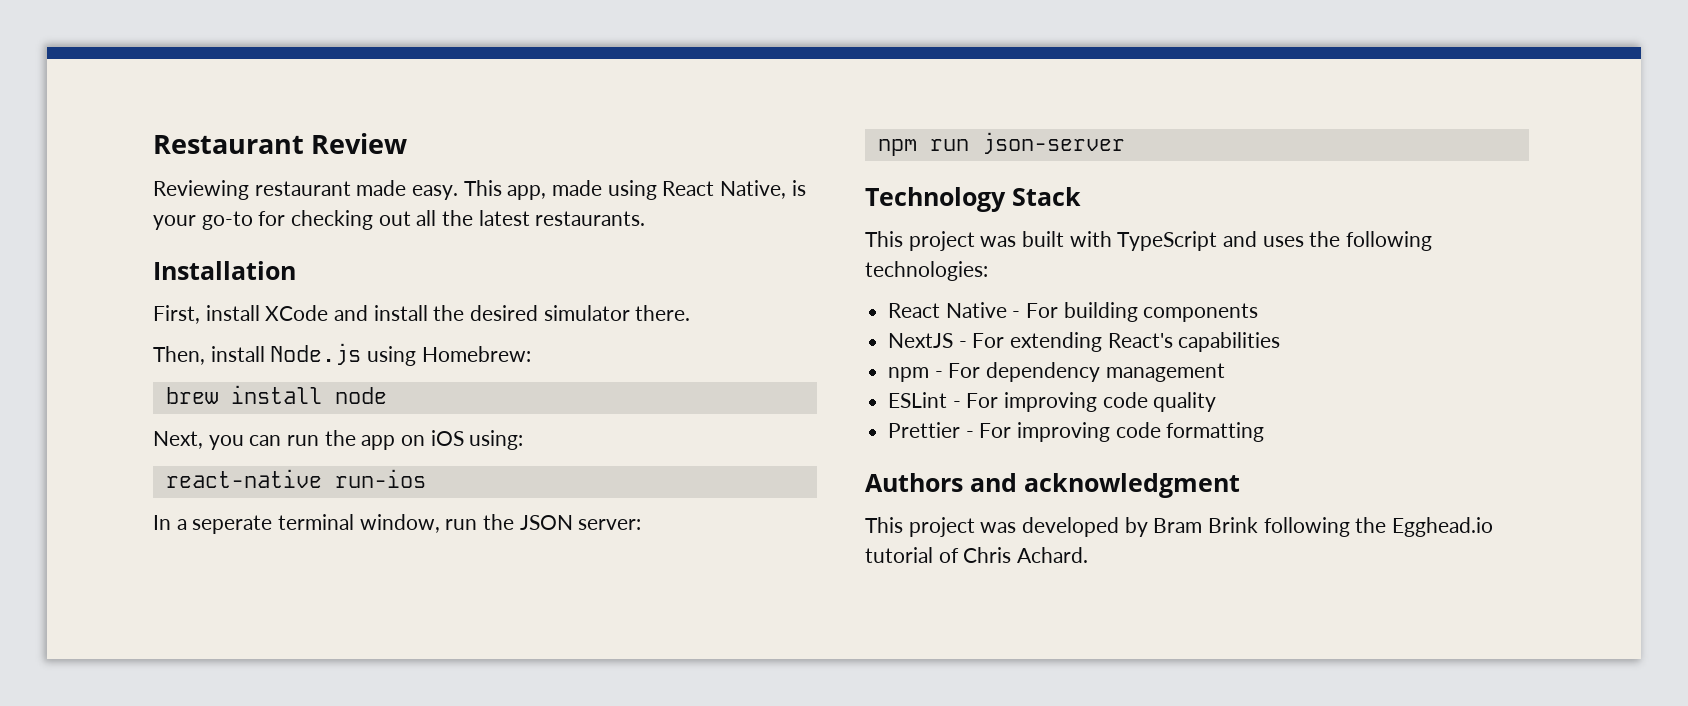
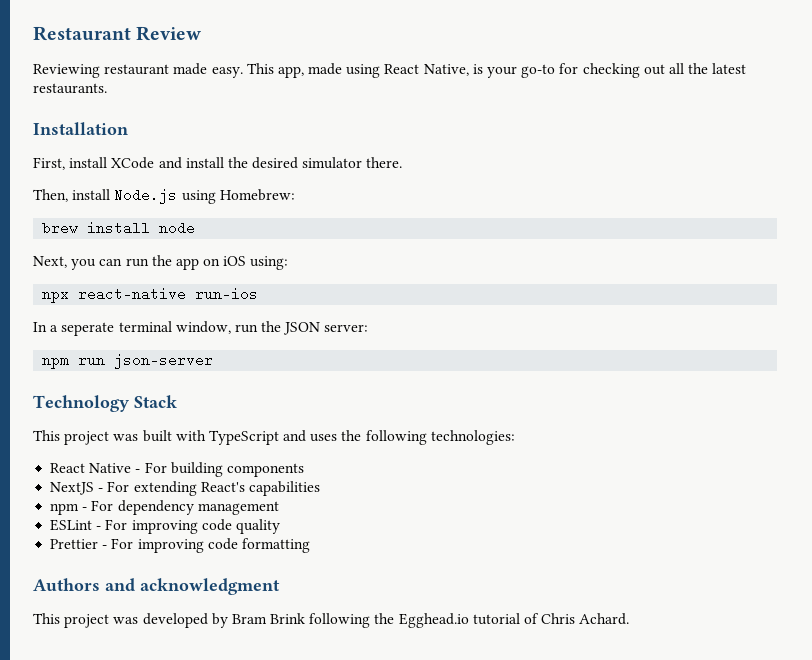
- react-native run-ios
+ npx react-native run-ios

